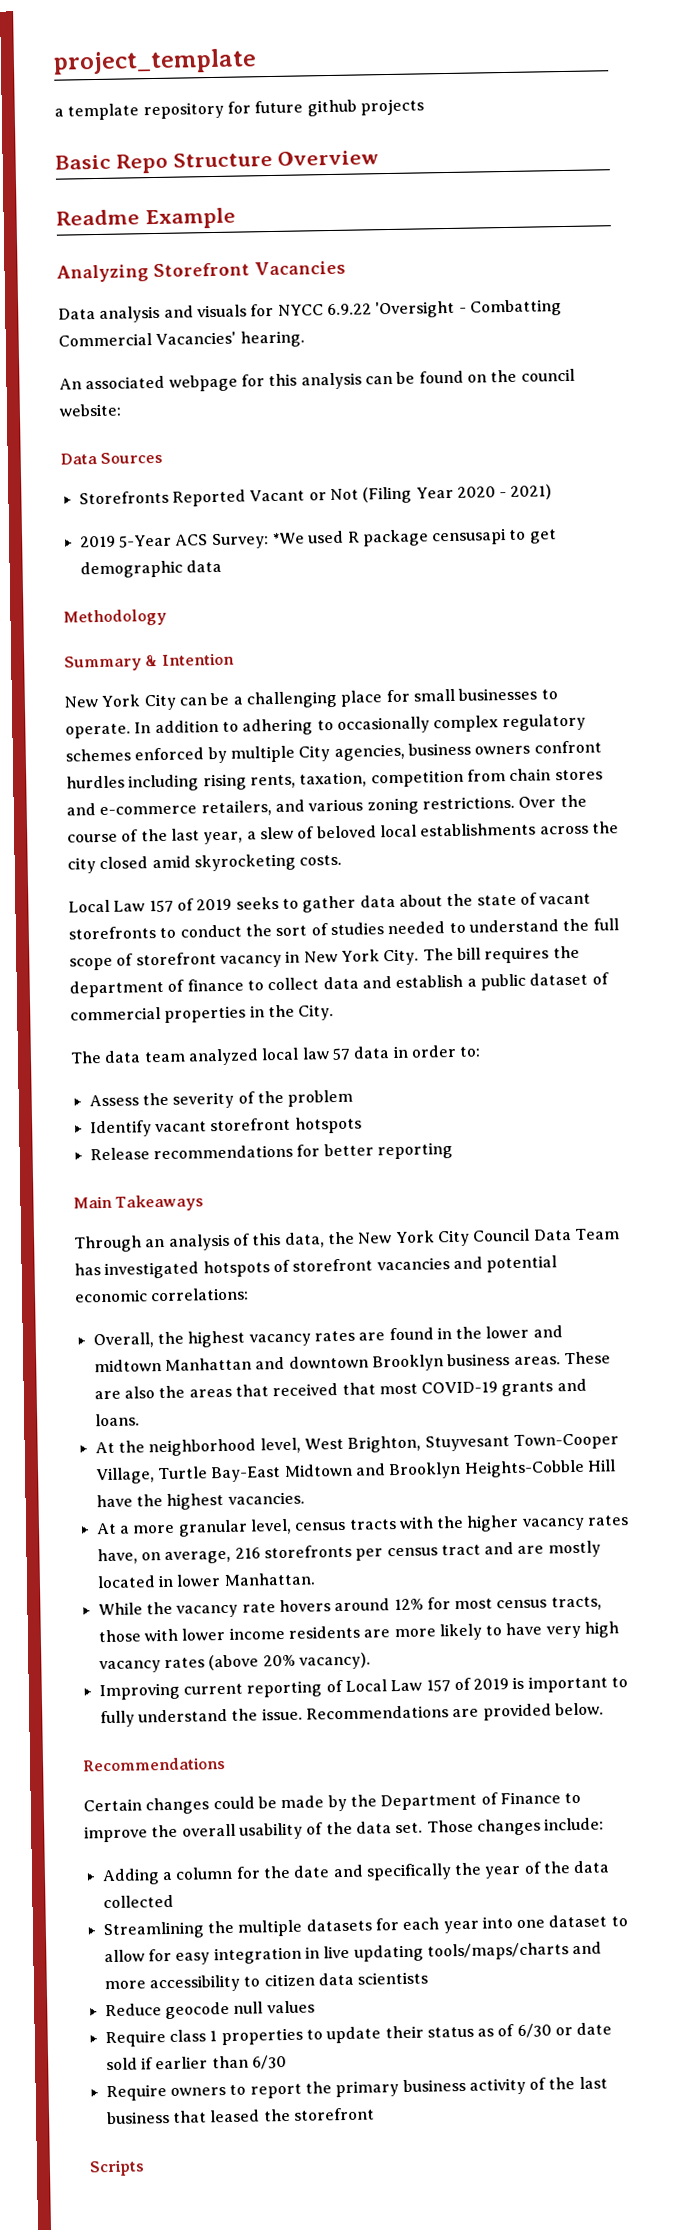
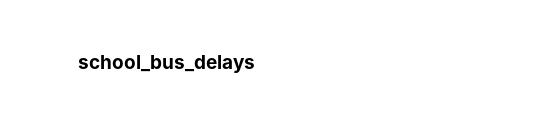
- project_template
- a template repository for future github projects
- Basic Repo Structure Overview
- Readme Example
- Analyzing Storefront Vacancies
- Data analysis and visuals for NYCC 6.9.22 'Oversight - Combatting Commercial Vacancies' hearing.
- An associated webpage for this analysis can be found on the council website:
- Data Sources
- Storefronts Reported Vacant or Not (Filing Year 2020 - 2021)
- 2019 5-Year ACS Survey: *We used R package censusapi to get demographic data
- Methodology
- Summary & Intention
- New York City can be a challenging place for small businesses to operate. In addition to adhering to occasionally complex regulatory schemes enforced by multiple City agencies, business owners confront hurdles including rising rents, taxation, competition from chain stores and e-commerce retailers, and various zoning restrictions. Over the course of the last year, a slew of beloved local establishments across the city closed amid skyrocketing costs.
- Local Law 157 of 2019 seeks to gather data about the state of vacant storefronts to conduct the sort of studies needed to understand the full scope of storefront vacancy in New York City. The bill requires the department of finance to collect data and establish a public dataset of commercial properties in the City.
- The data team analyzed local law 57 data in order to:
- Assess the severity of the problem
- Identify vacant storefront hotspots
- Release recommendations for better reporting
- Main Takeaways
- Through an analysis of this data, the New York City Council Data Team has investigated hotspots of storefront vacancies and potential economic correlations:
- Overall, the highest vacancy rates are found in the lower and midtown Manhattan and downtown Brooklyn business areas. These are also the areas that received that most COVID-19 grants and loans.
- At the neighborhood level, West Brighton, Stuyvesant Town-Cooper Village, Turtle Bay-East Midtown and Brooklyn Heights-Cobble Hill have the highest vacancies.
- At a more granular level, census tracts with the higher vacancy rates have, on average, 216 storefronts per census tract and are mostly located in lower Manhattan.
- While the vacancy rate hovers around 12% for most census tracts, those with lower income residents are more likely to have very high vacancy rates (above 20% vacancy).
- Improving current reporting of Local Law 157 of 2019 is important to fully understand the issue. Recommendations are provided below.
- Recommendations
- Certain changes could be made by the Department of Finance to improve the overall usability of the data set. Those changes include:
- Adding a column for the date and specifically the year of the data collected
- Streamlining the multiple datasets for each year into one dataset to allow for easy integration in live updating tools/maps/charts and more accessibility to citizen data scientists
- Reduce geocode null values
- Require class 1 properties to update their status as of 6/30 or date sold if earlier than 6/30
- Require owners to report the primary business activity of the last business that leased the storefront
- Scripts
+ school_bus_delays

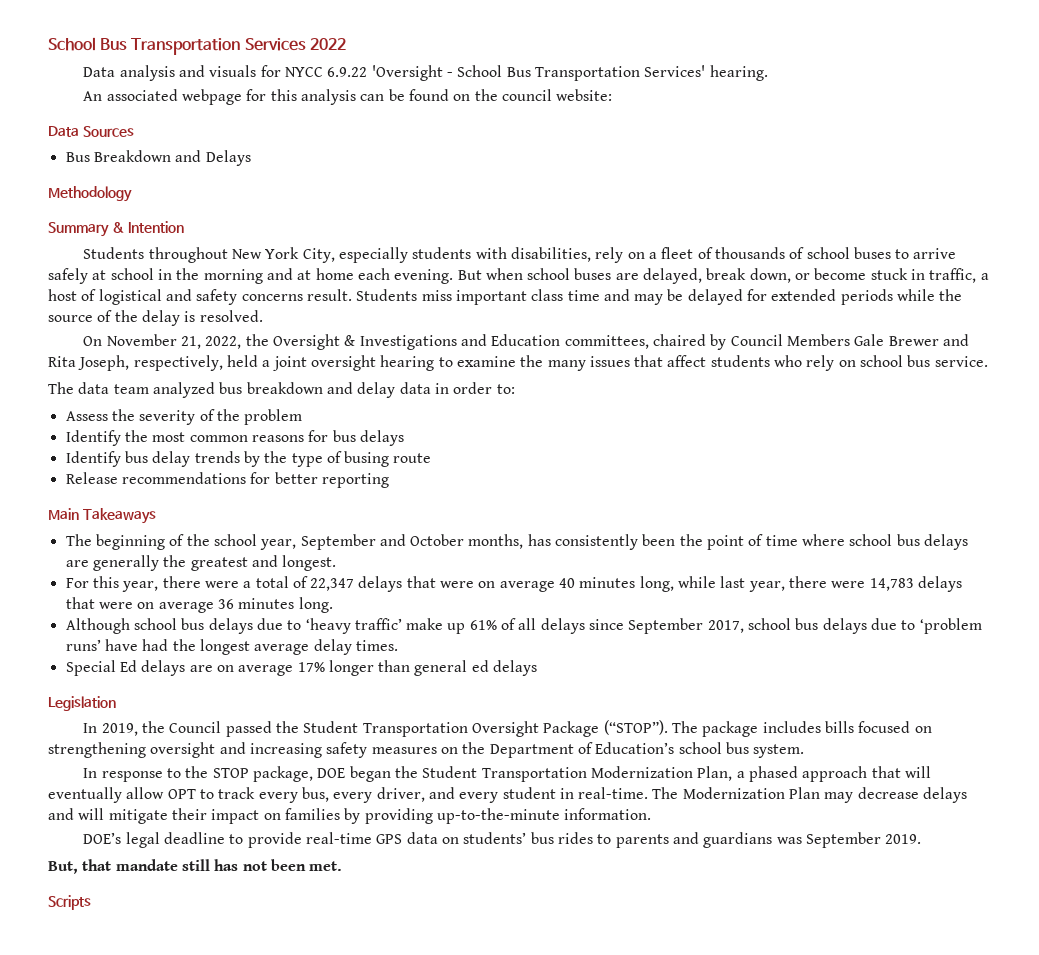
- school_bus_delays
+ School Bus Transportation Services 2022
+ Data analysis and visuals for NYCC 6.9.22 'Oversight - School Bus Transportation Services' hearing.
+ An associated webpage for this analysis can be found on the council website:
+ Data Sources
+ Bus Breakdown and Delays
+ Methodology
+ Summary & Intention
+ Students throughout New York City, especially students with disabilities, rely on a fleet of thousands of school buses to arrive safely at school in the morning and at home each evening. But when school buses are delayed, break down, or become stuck in traffic, a host of logistical and safety concerns result. Students miss important class time and may be delayed for extended periods while the source of the delay is resolved.
+ On November 21, 2022, the Oversight & Investigations and Education committees, chaired by Council Members Gale Brewer and Rita Joseph, respectively, held a joint oversight hearing to examine the many issues that affect students who rely on school bus service.
+ The data team analyzed bus breakdown and delay data in order to:
+ Assess the severity of the problem
+ Identify the most common reasons for bus delays
+ Identify bus delay trends by the type of busing route
+ Release recommendations for better reporting
+ Main Takeaways
+ The beginning of the school year, September and October months, has consistently been the point of time where school bus delays are generally the greatest and longest.
+ For this year, there were a total of 22,347 delays that were on average 40 minutes long, while last year, there were 14,783 delays that were on average 36 minutes long.
+ Although school bus delays due to ‘heavy traffic’ make up 61% of all delays since September 2017, school bus delays due to ‘problem runs’ have had the longest average delay times.
+ Special Ed delays are on average 17% longer than general ed delays
+ Legislation
+ In 2019, the Council passed the Student Transportation Oversight Package (“STOP”). The package includes bills focused on strengthening oversight and increasing safety measures on the Department of Education’s school bus system.
+ In response to the STOP package, DOE began the Student Transportation Modernization Plan, a phased approach that will eventually allow OPT to track every bus, every driver, and every student in real-time. The Modernization Plan may decrease delays and will mitigate their impact on families by providing up-to-the-minute information.
+ DOE’s legal deadline to provide real-time GPS data on students’ bus rides to parents and guardians was September 2019.
+ But, that mandate still has not been met.
+ Scripts

